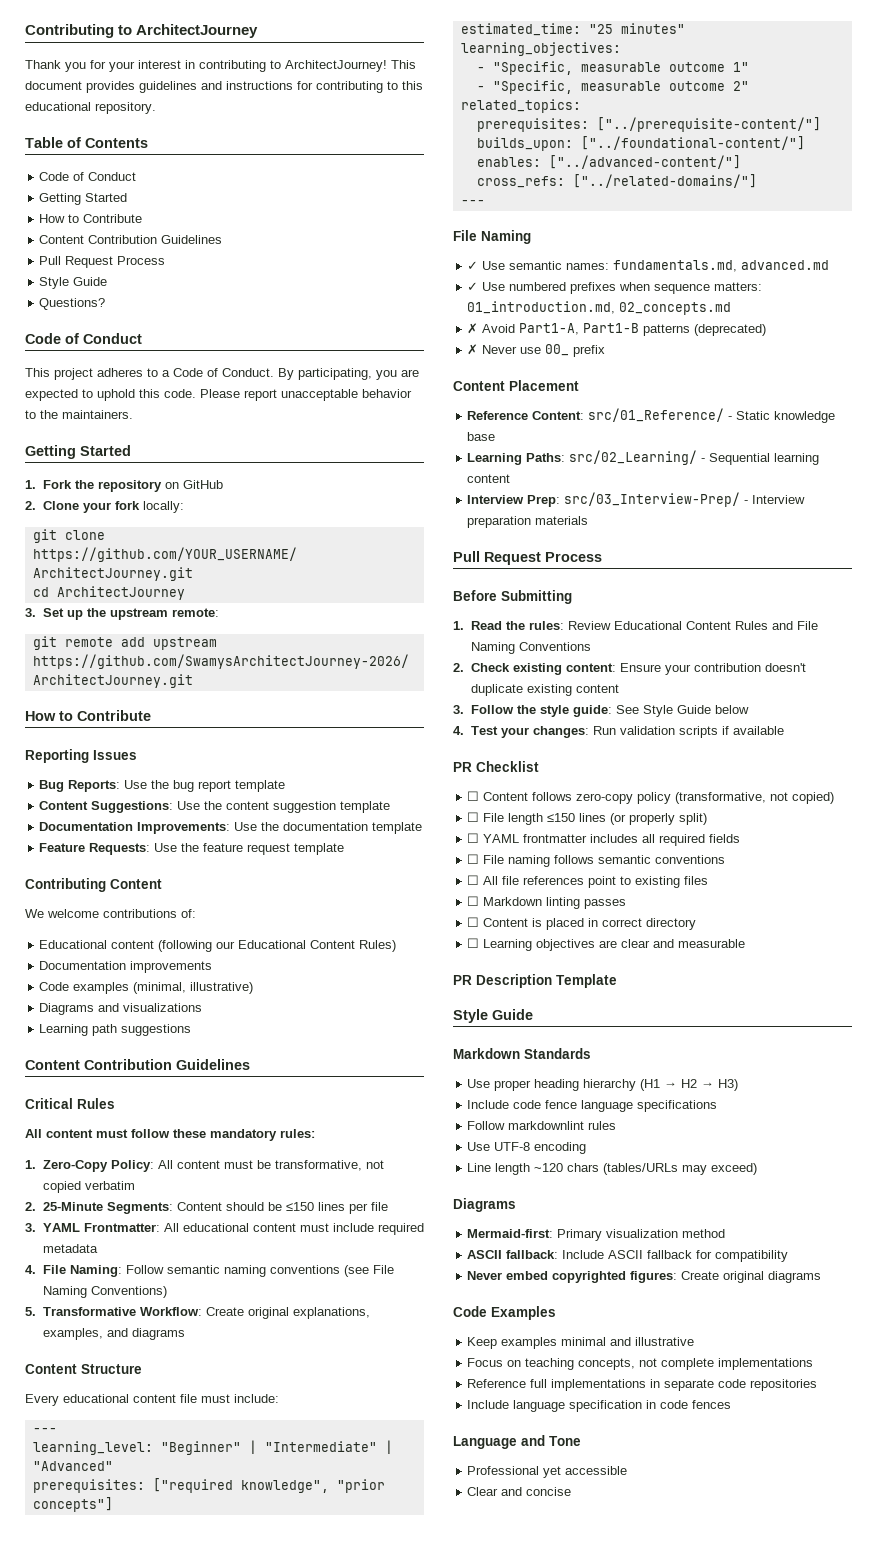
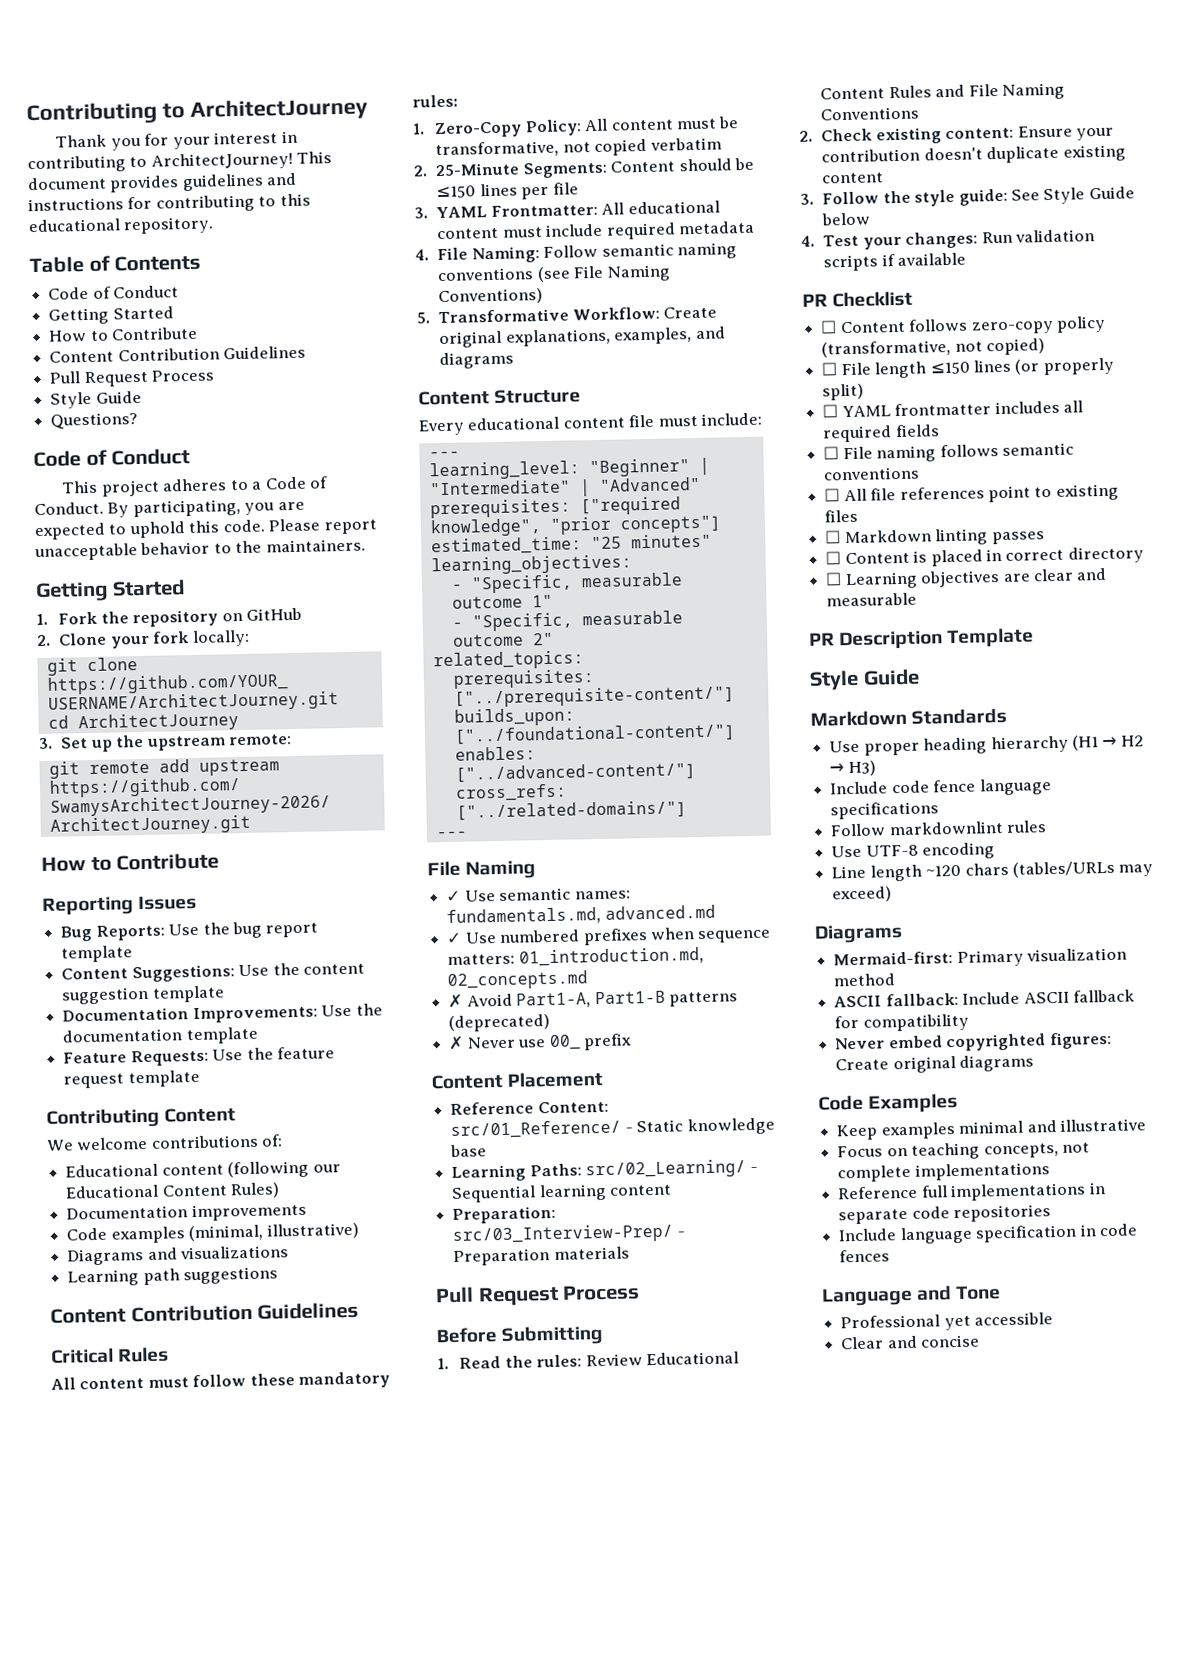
- Interview Prep: src/03_Interview-Prep/ - Interview preparation materials
+ Preparation: src/03_Interview-Prep/ - Preparation materials

